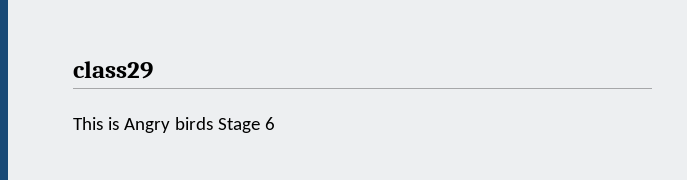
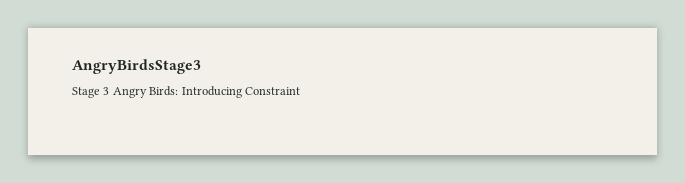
- class29
- This is Angry birds Stage 6
+ AngryBirdsStage3
+ Stage 3 Angry Birds: Introducing Constraint

